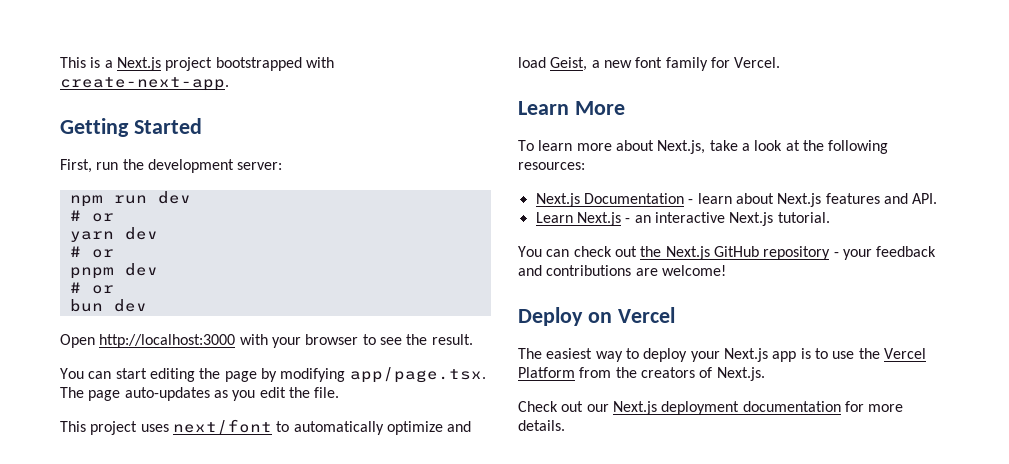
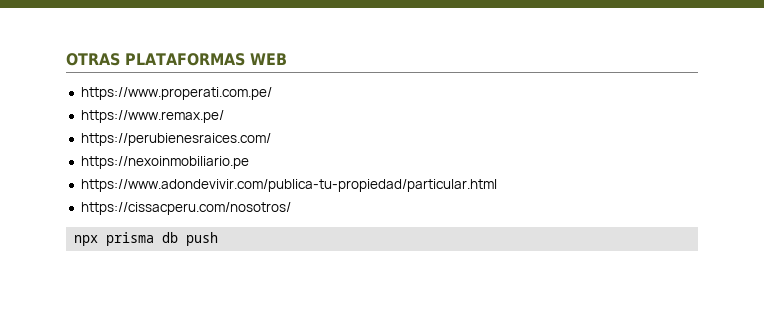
- This is a Next.js project bootstrapped with create-next-app.
- Getting Started
- First, run the development server:
- npm run dev
- # or
- yarn dev
- # or
- pnpm dev
- # or
- bun dev
- Open http://localhost:3000 with your browser to see the result.
- You can start editing the page by modifying app/page.tsx. The page auto-updates as you edit the file.
- This project uses next/font to automatically optimize and load Geist, a new font family for Vercel.
- Learn More
- To learn more about Next.js, take a look at the following resources:
- Next.js Documentation - learn about Next.js features and API.
- Learn Next.js - an interactive Next.js tutorial.
- You can check out the Next.js GitHub repository - your feedback and contributions are welcome!
- Deploy on Vercel
- The easiest way to deploy your Next.js app is to use the Vercel Platform from the creators of Next.js.
- Check out our Next.js deployment documentation for more details.
+ OTRAS PLATAFORMAS WEB
+ https://www.properati.com.pe/
+ https://www.remax.pe/
+ https://perubienesraices.com/
+ https://nexoinmobiliario.pe
+ https://www.adondevivir.com/publica-tu-propiedad/particular.html
+ https://cissacperu.com/nosotros/
+ npx prisma db push

